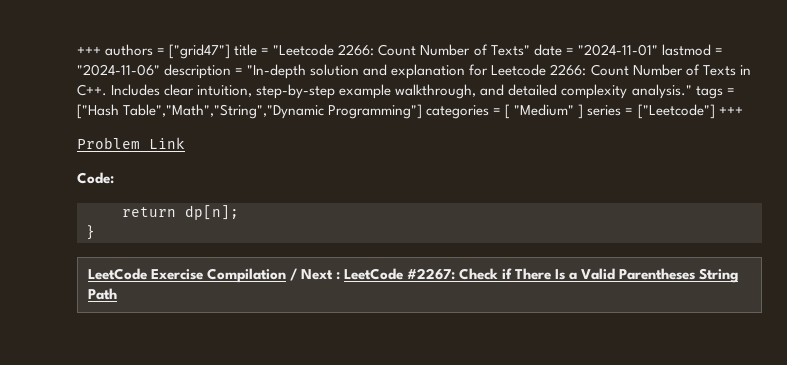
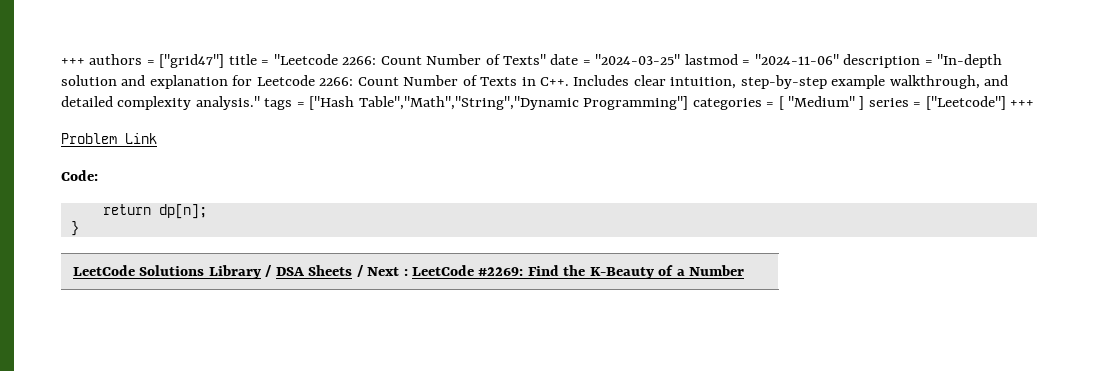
- +++ authors = ["grid47"] title = "Leetcode 2266: Count Number of Texts" date = "2024-11-01" lastmod = "2024-11-06" description = "In-depth solution and explanation for Leetcode 2266: Count Number of Texts in C++. Includes clear intuition, step-by-step example walkthrough, and detailed complexity analysis." tags = ["Hash Table","Math","String","Dynamic Programming"] categories = [ "Medium" ] series = ["Leetcode"] +++
+ +++ authors = ["grid47"] title = "Leetcode 2266: Count Number of Texts" date = "2024-03-25" lastmod = "2024-11-06" description = "In-depth solution and explanation for Leetcode 2266: Count Number of Texts in C++. Includes clear intuition, step-by-step example walkthrough, and detailed complexity analysis." tags = ["Hash Table","Math","String","Dynamic Programming"] categories = [ "Medium" ] series = ["Leetcode"] +++
- LeetCode Exercise Compilation / Next : LeetCode #2267: Check if There Is a Valid Parentheses String Path
+ LeetCode Solutions Library / DSA Sheets / Next : LeetCode #2269: Find the K-Beauty of a Number

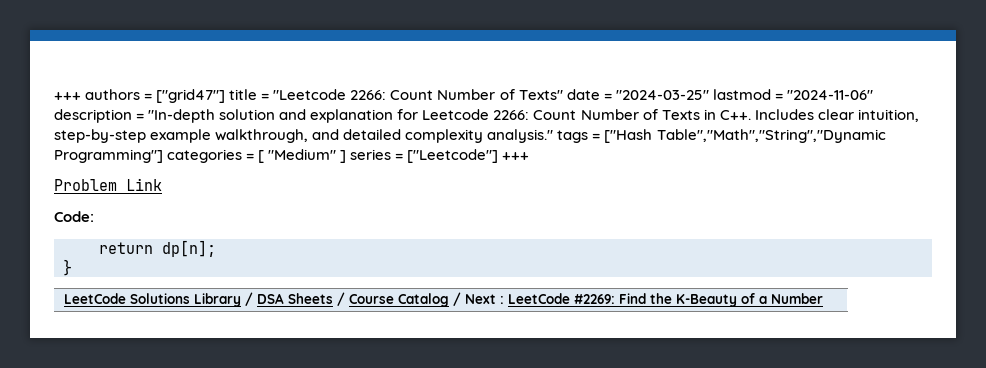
- LeetCode Solutions Library / DSA Sheets / Next : LeetCode #2269: Find the K-Beauty of a Number
+ LeetCode Solutions Library / DSA Sheets / Course Catalog / Next : LeetCode #2269: Find the K-Beauty of a Number

